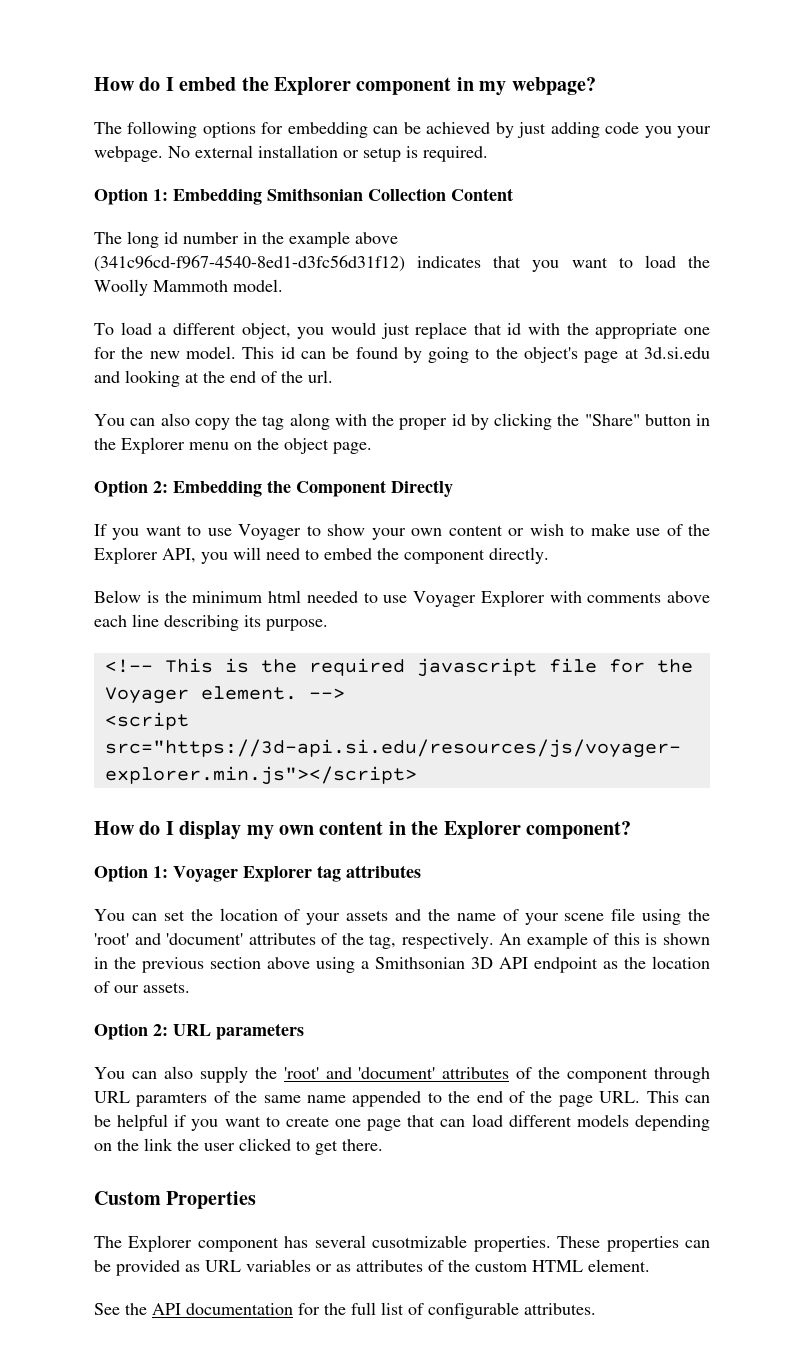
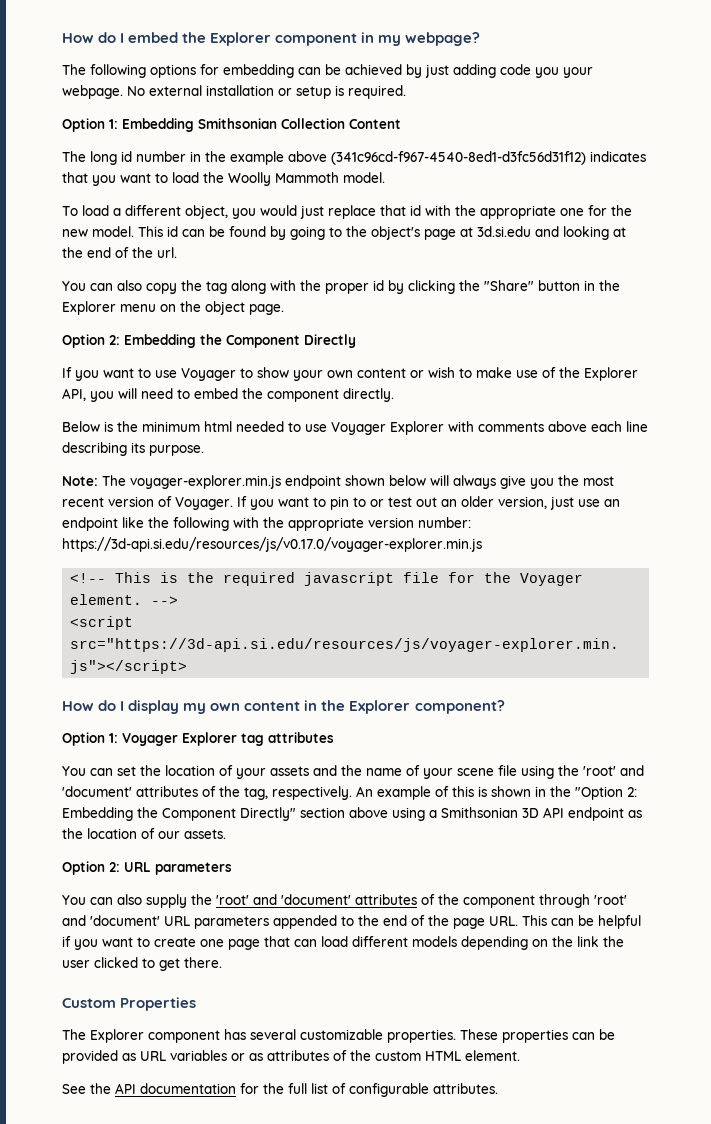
+ Note: The voyager-explorer.min.js endpoint shown below will always give you the most recent version of Voyager. If you want to pin to or test out an older version, just use an endpoint like the following with the appropriate version number: https://3d-api.si.edu/resources/js/v0.17.0/voyager-explorer.min.js
- An example of this is shown in the previous section above using a Smithsonian 3D API endpoint as the location of our assets.
+ An example of this is shown in the "Option 2: Embedding the Component Directly" section above using a Smithsonian 3D API endpoint as the location of our assets.
- You can also supply the 'root' and 'document' attributes of the component through URL paramters of the same name appended to the end of the page URL. This can be helpful if you want to create one page that can load different models depending on the link the user clicked to get there.
+ You can also supply the 'root' and 'document' attributes of the component through 'root' and 'document' URL parameters appended to the end of the page URL. This can be helpful if you want to create one page that can load different models depending on the link the user clicked to get there.
- The Explorer component has several cusotmizable properties.
+ The Explorer component has several customizable properties.

